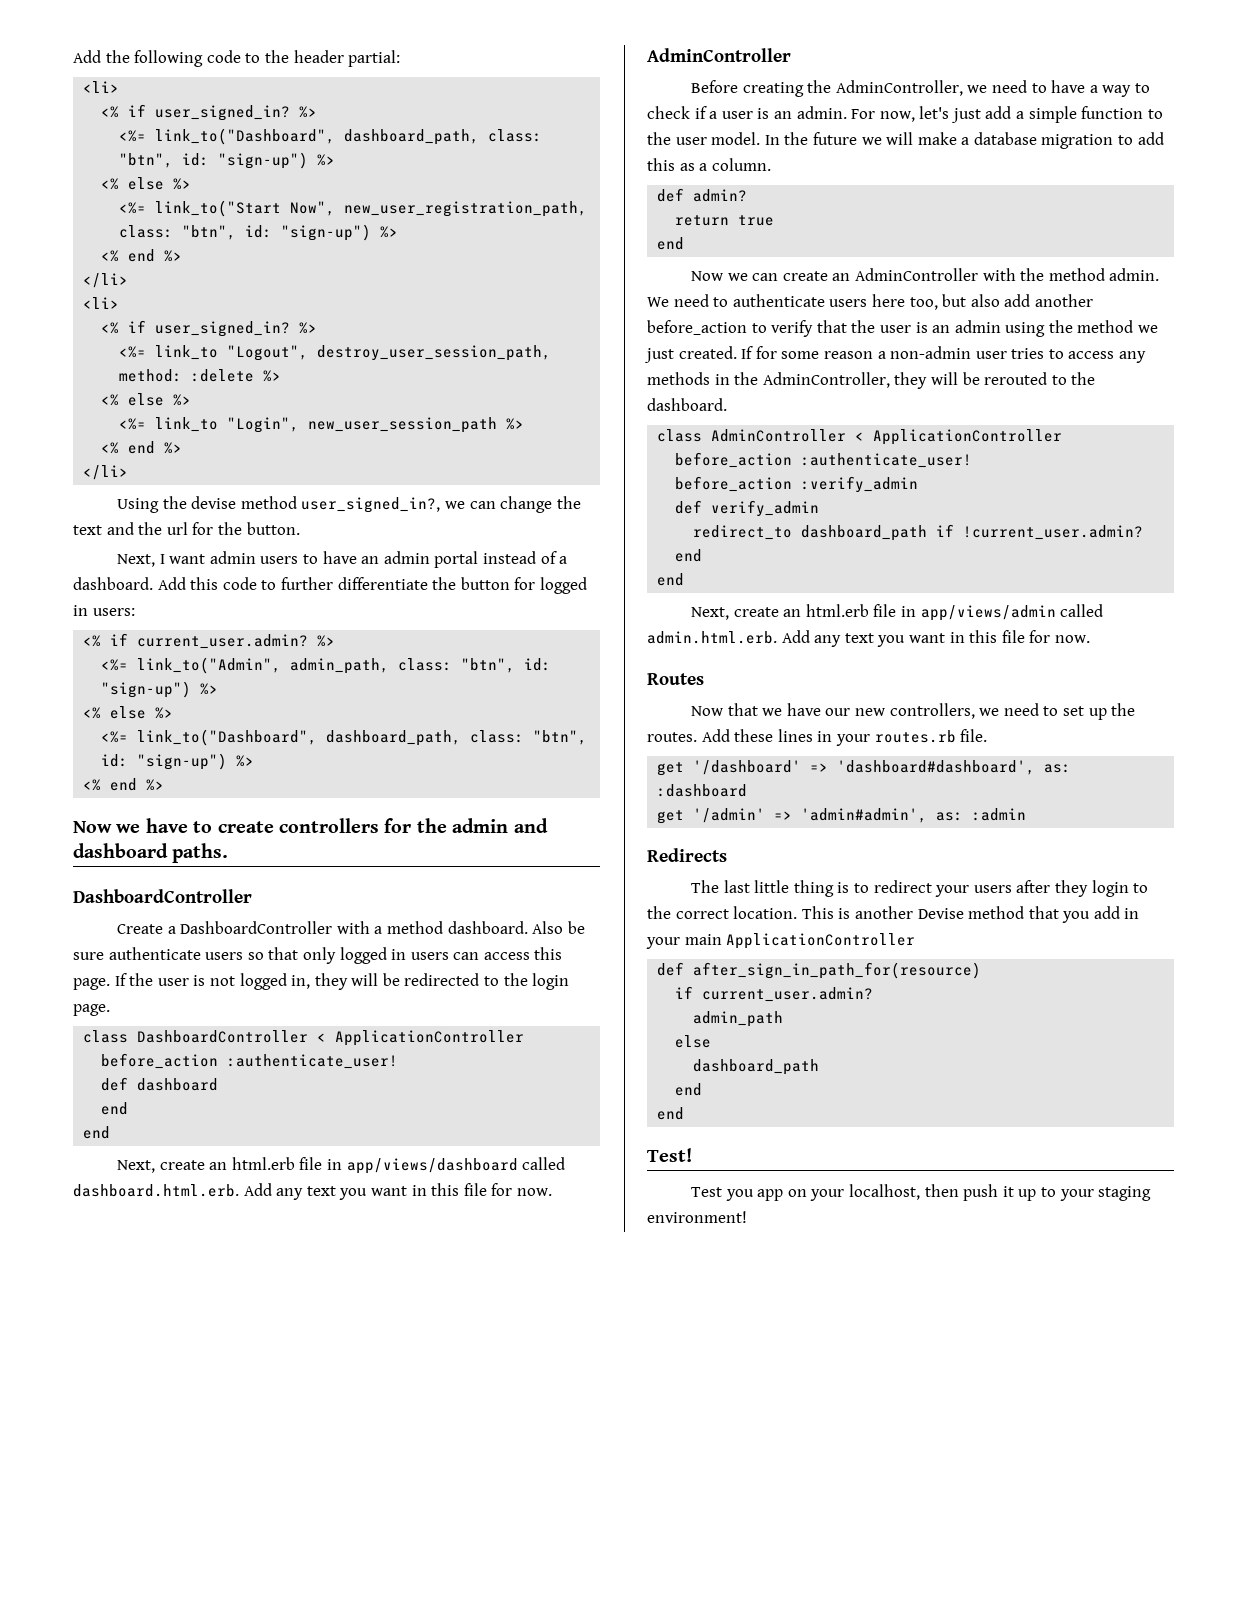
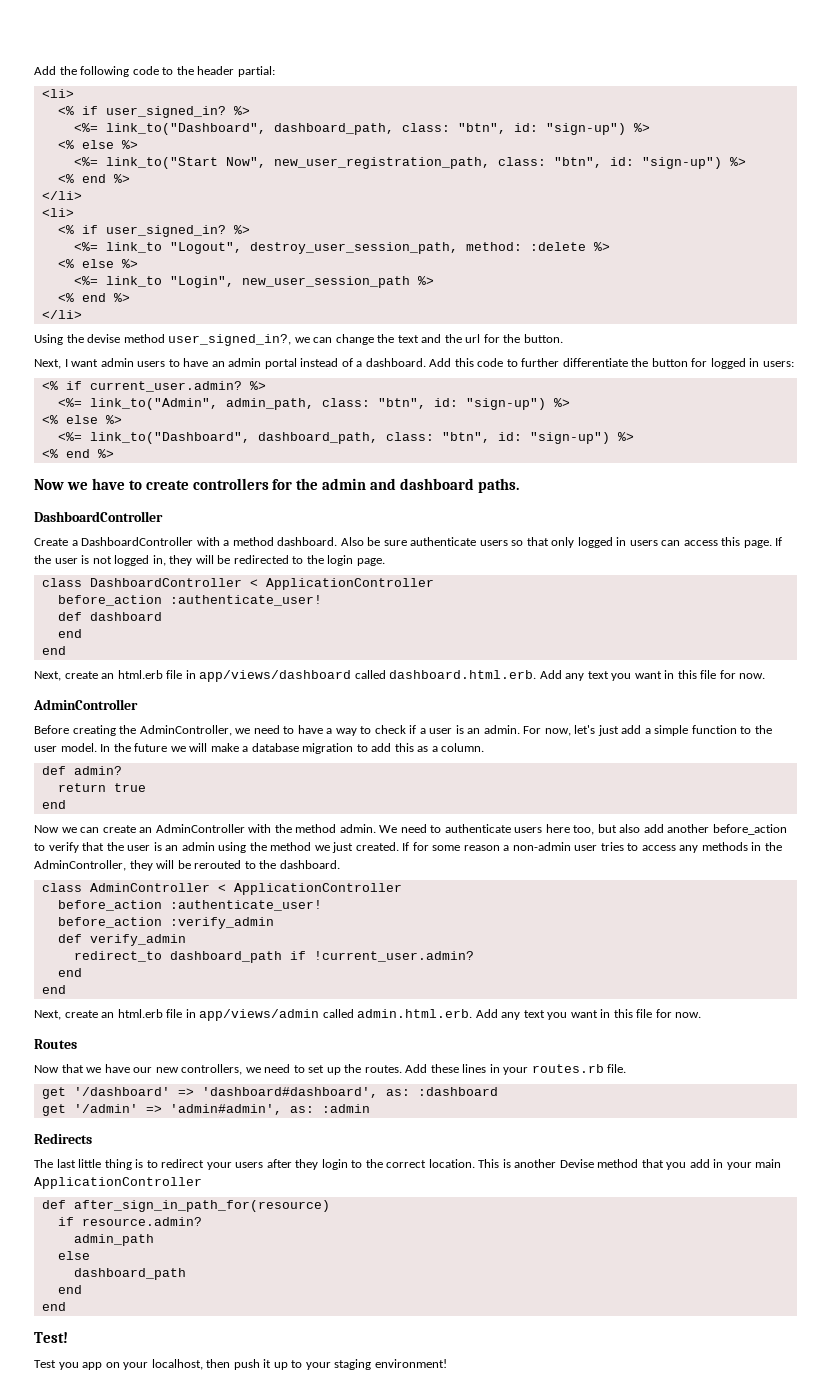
  def after_sign_in_path_for(resource)
- if current_user.admin?
+ if resource.admin?

